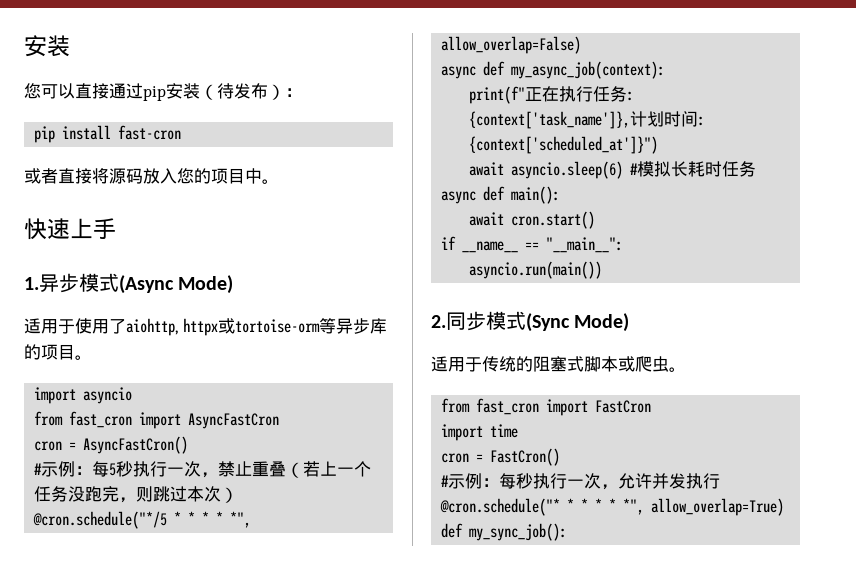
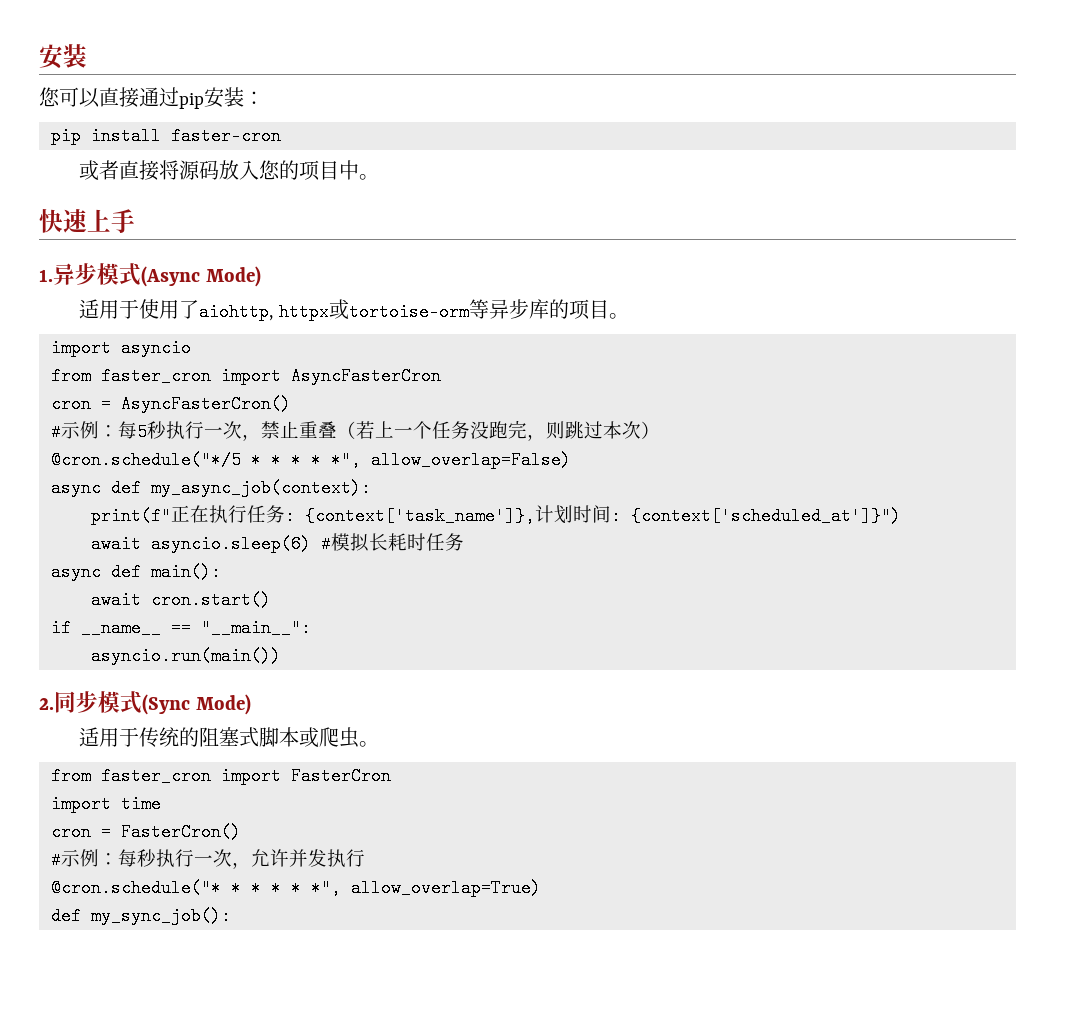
- 您可以直接通过pip安装（待发布）：
+ 您可以直接通过pip安装：
- pip install fast-cron
+ pip install faster-cron
- from fast_cron import AsyncFastCron
- cron = AsyncFastCron()
+ from faster_cron import AsyncFasterCron
+ cron = AsyncFasterCron()
- from fast_cron import FastCron
+ from faster_cron import FasterCron
- cron = FastCron()
+ cron = FasterCron()

